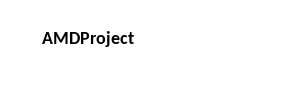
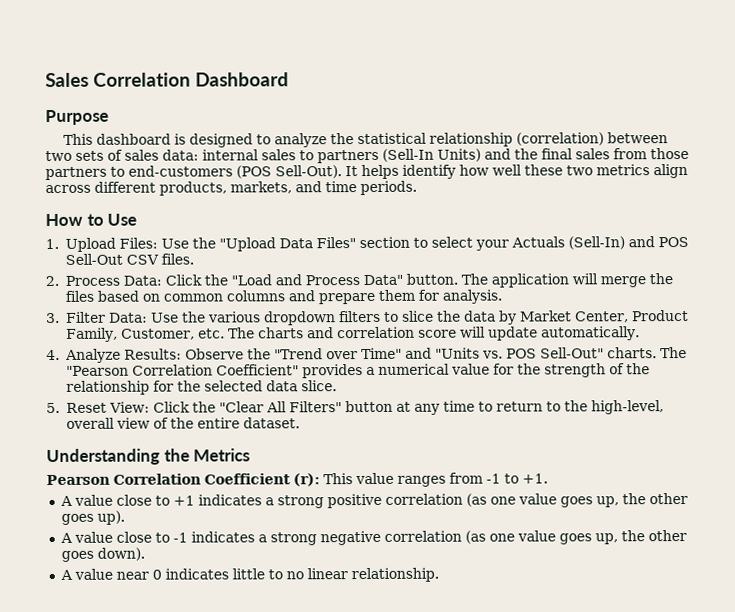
- AMDProject
+ Sales Correlation Dashboard
+ Purpose
+ This dashboard is designed to analyze the statistical relationship (correlation) between two sets of sales data: internal sales to partners (Sell-In Units) and the final sales from those partners to end-customers (POS Sell-Out). It helps identify how well these two metrics align across different products, markets, and time periods.
+ How to Use
+ 1. Upload Files: Use the "Upload Data Files" section to select your Actuals (Sell-In) and POS Sell-Out CSV files.
+ 2. Process Data: Click the "Load and Process Data" button. The application will merge the files based on common columns and prepare them for analysis.
+ 3. Filter Data: Use the various dropdown filters to slice the data by Market Center, Product Family, Customer, etc. The charts and correlation score will update automatically.
+ 4. Analyze Results: Observe the "Trend over Time" and "Units vs. POS Sell-Out" charts. The "Pearson Correlation Coefficient" provides a numerical value for the strength of the relationship for the selected data slice.
+ 5. Reset View: Click the "Clear All Filters" button at any time to return to the high-level, overall view of the entire dataset.
+ Understanding the Metrics
+ Pearson Correlation Coefficient (r): This value ranges from -1 to +1.
+ A value close to +1 indicates a strong positive correlation (as one value goes up, the other goes up).
+ A value close to -1 indicates a strong negative correlation (as one value goes up, the other goes down).
+ A value near 0 indicates little to no linear relationship.

